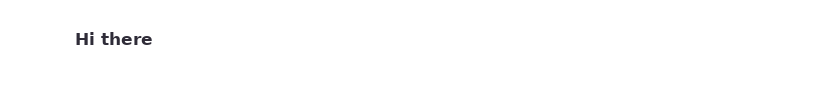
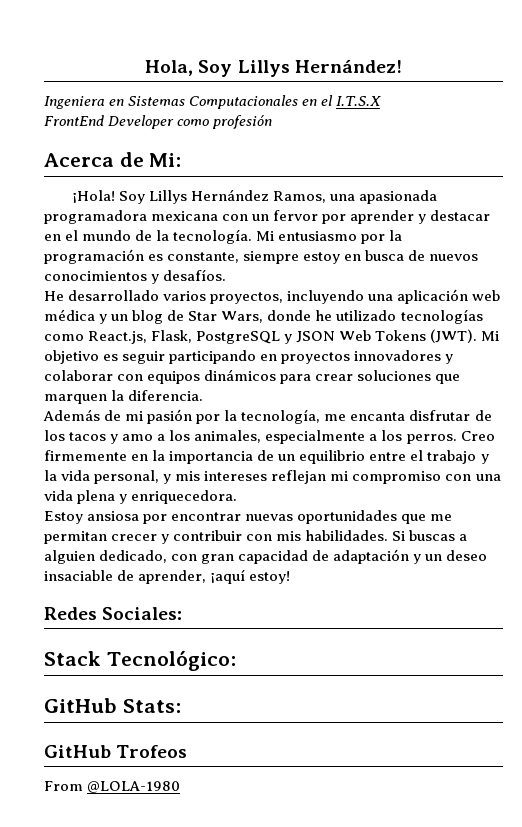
- Hi there
+ Hola, Soy Lillys Hernández!
+ Ingeniera en Sistemas Computacionales en el I.T.S.X
+ FrontEnd Developer como profesión
+ Acerca de Mi:
+ ¡Hola! Soy Lillys Hernández Ramos, una apasionada programadora mexicana con un fervor por aprender y destacar en el mundo de la tecnología. Mi entusiasmo por la programación es constante, siempre estoy en busca de nuevos conocimientos y desafíos.
+ He desarrollado varios proyectos, incluyendo una aplicación web médica y un blog de Star Wars, donde he utilizado tecnologías como React.js, Flask, PostgreSQL y JSON Web Tokens (JWT). Mi objetivo es seguir participando en proyectos innovadores y colaborar con equipos dinámicos para crear soluciones que marquen la diferencia.
+ Además de mi pasión por la tecnología, me encanta disfrutar de los tacos y amo a los animales, especialmente a los perros. Creo firmemente en la importancia de un equilibrio entre el trabajo y la vida personal, y mis intereses reflejan mi compromiso con una vida plena y enriquecedora.
+ Estoy ansiosa por encontrar nuevas oportunidades que me permitan crecer y contribuir con mis habilidades. Si buscas a alguien dedicado, con gran capacidad de adaptación y un deseo insaciable de aprender, ¡aquí estoy!
+ Redes Sociales:
+ Stack Tecnológico:
+ GitHub Stats:
+ GitHub Trofeos
+ From @LOLA-1980

